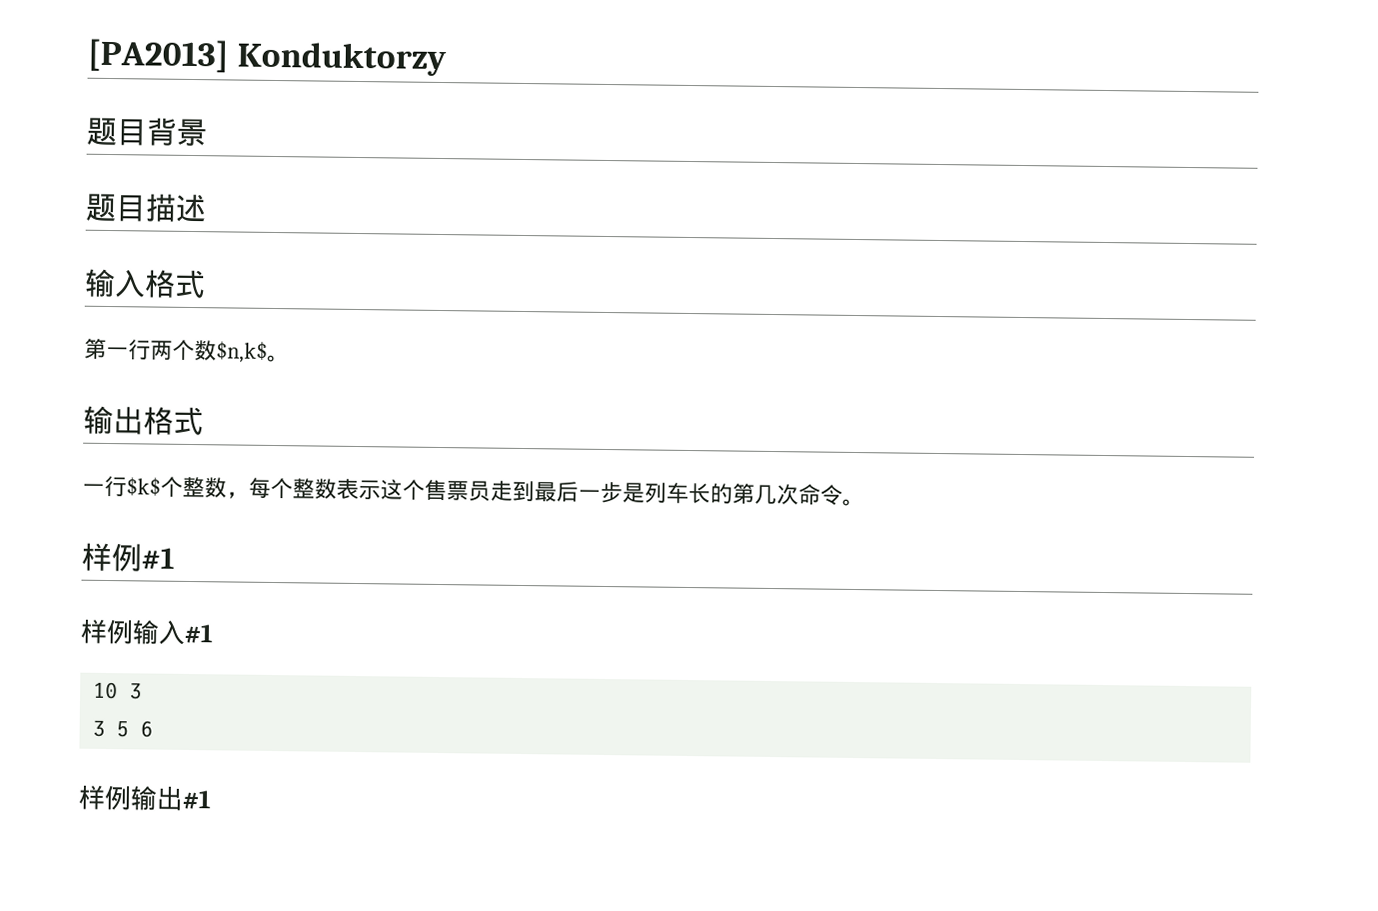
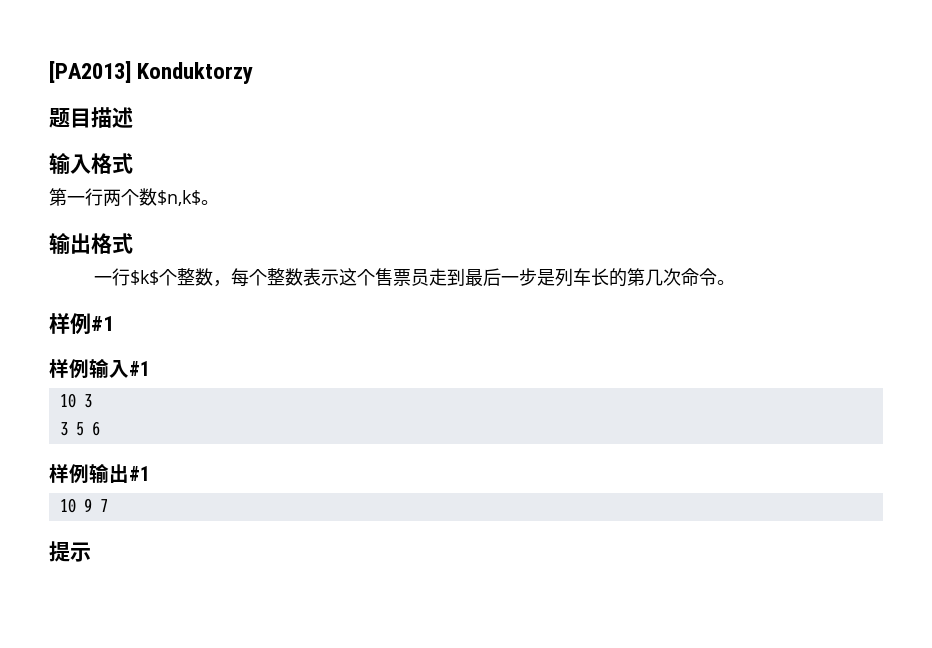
- 题目背景
+ 10 9 7
+ 提示

